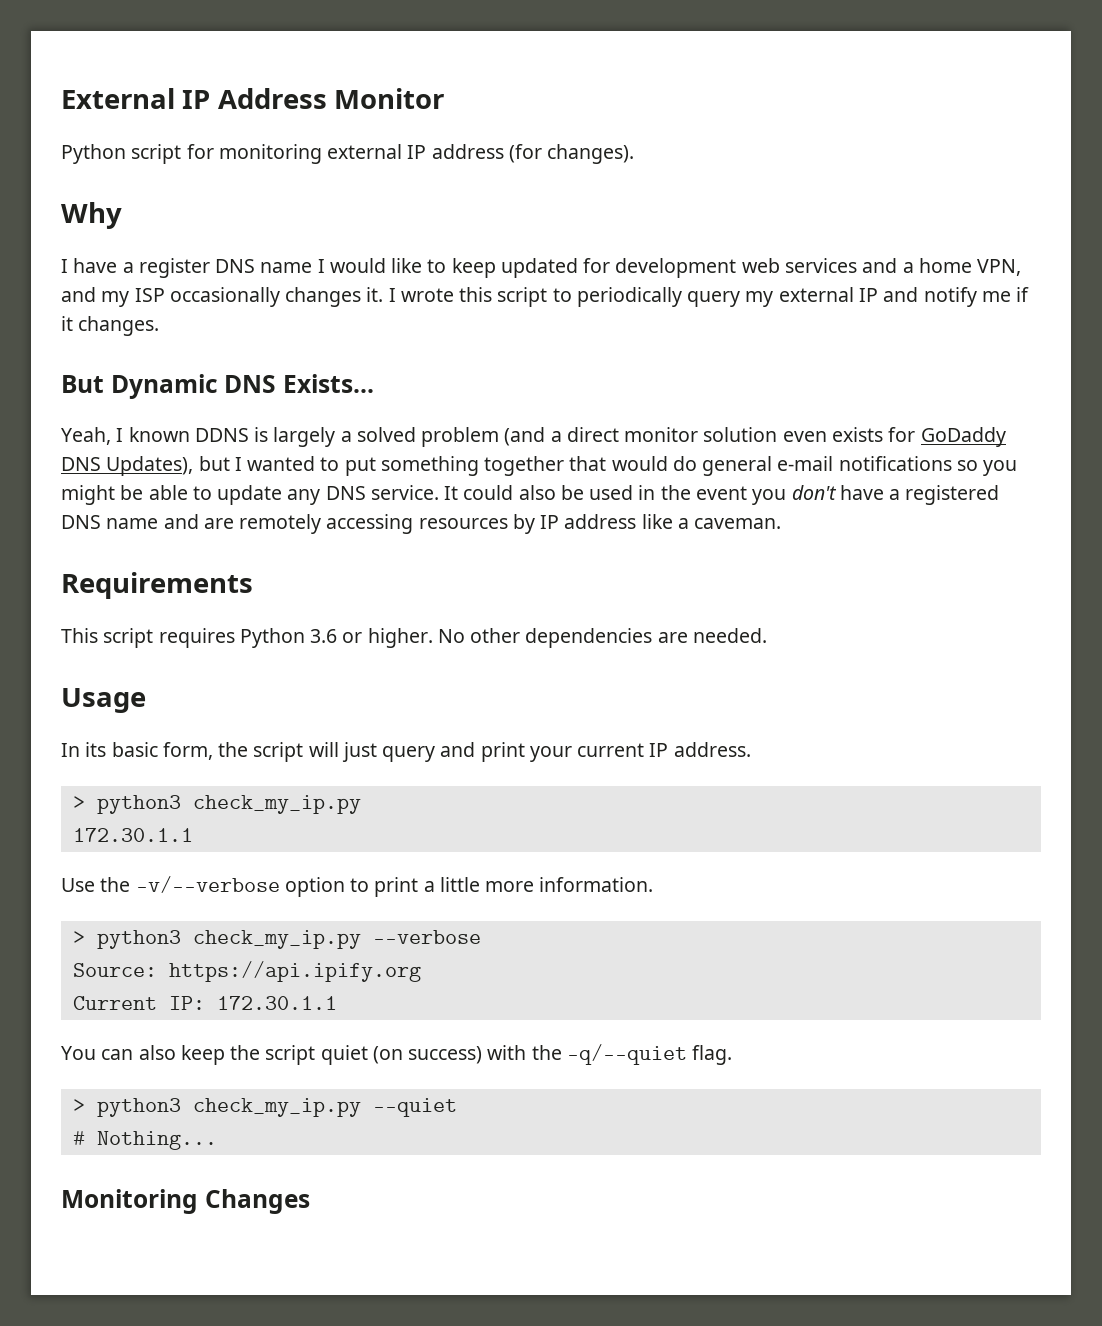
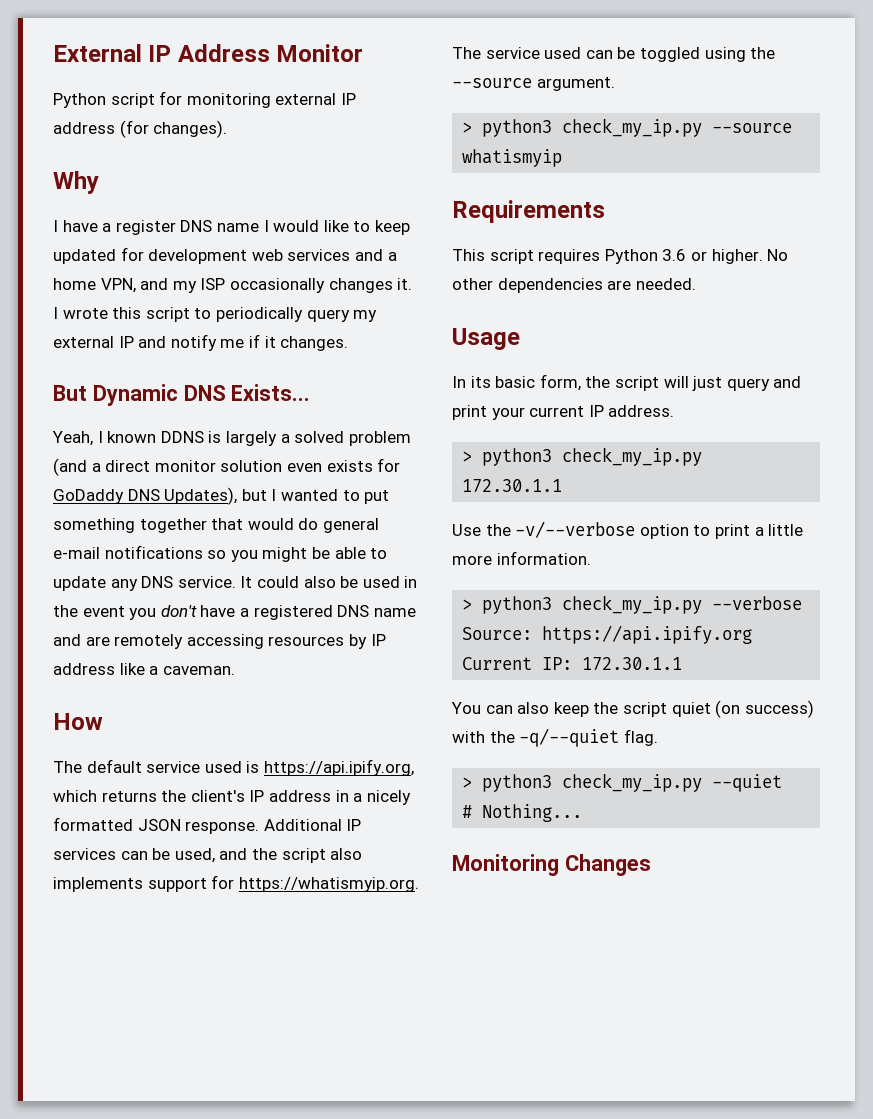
+ How
+ The default service used is https://api.ipify.org, which returns the client's IP address in a nicely formatted JSON response. Additional IP services can be used, and the script also implements support for https://whatismyip.org. The service used can be toggled using the --source argument.
+ > python3 check_my_ip.py --source whatismyip

